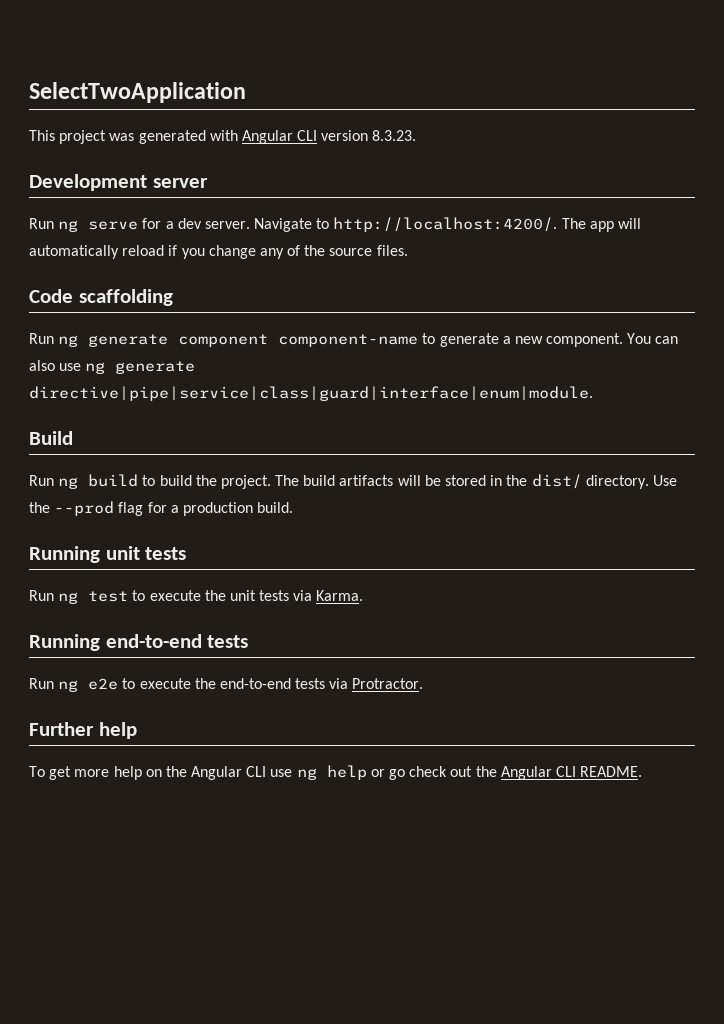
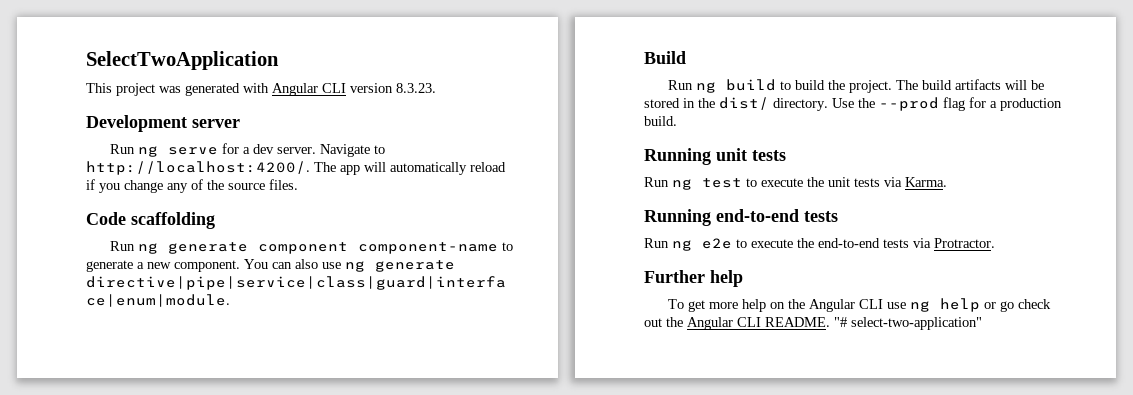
+ "# select-two-application"

